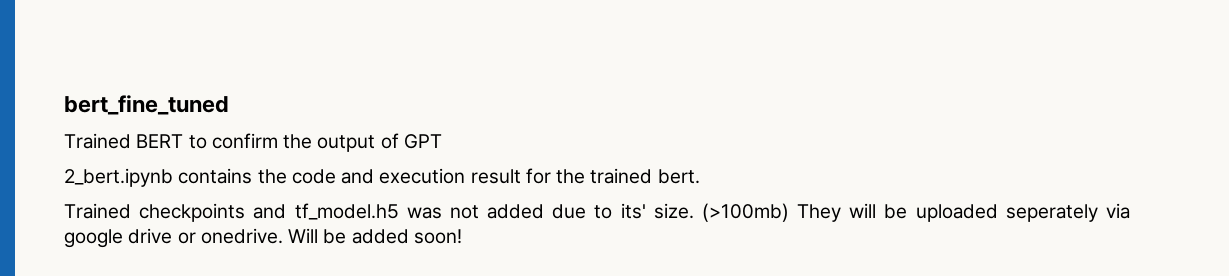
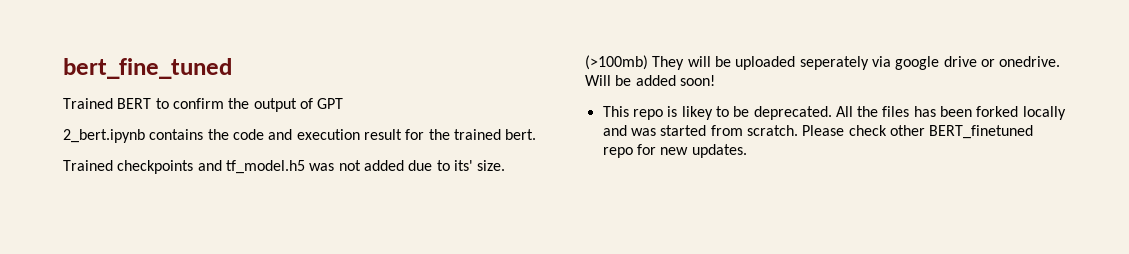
+ This repo is likey to be deprecated. All the files has been forked locally and was started from scratch. Please check other BERT_finetuned repo for new updates.

